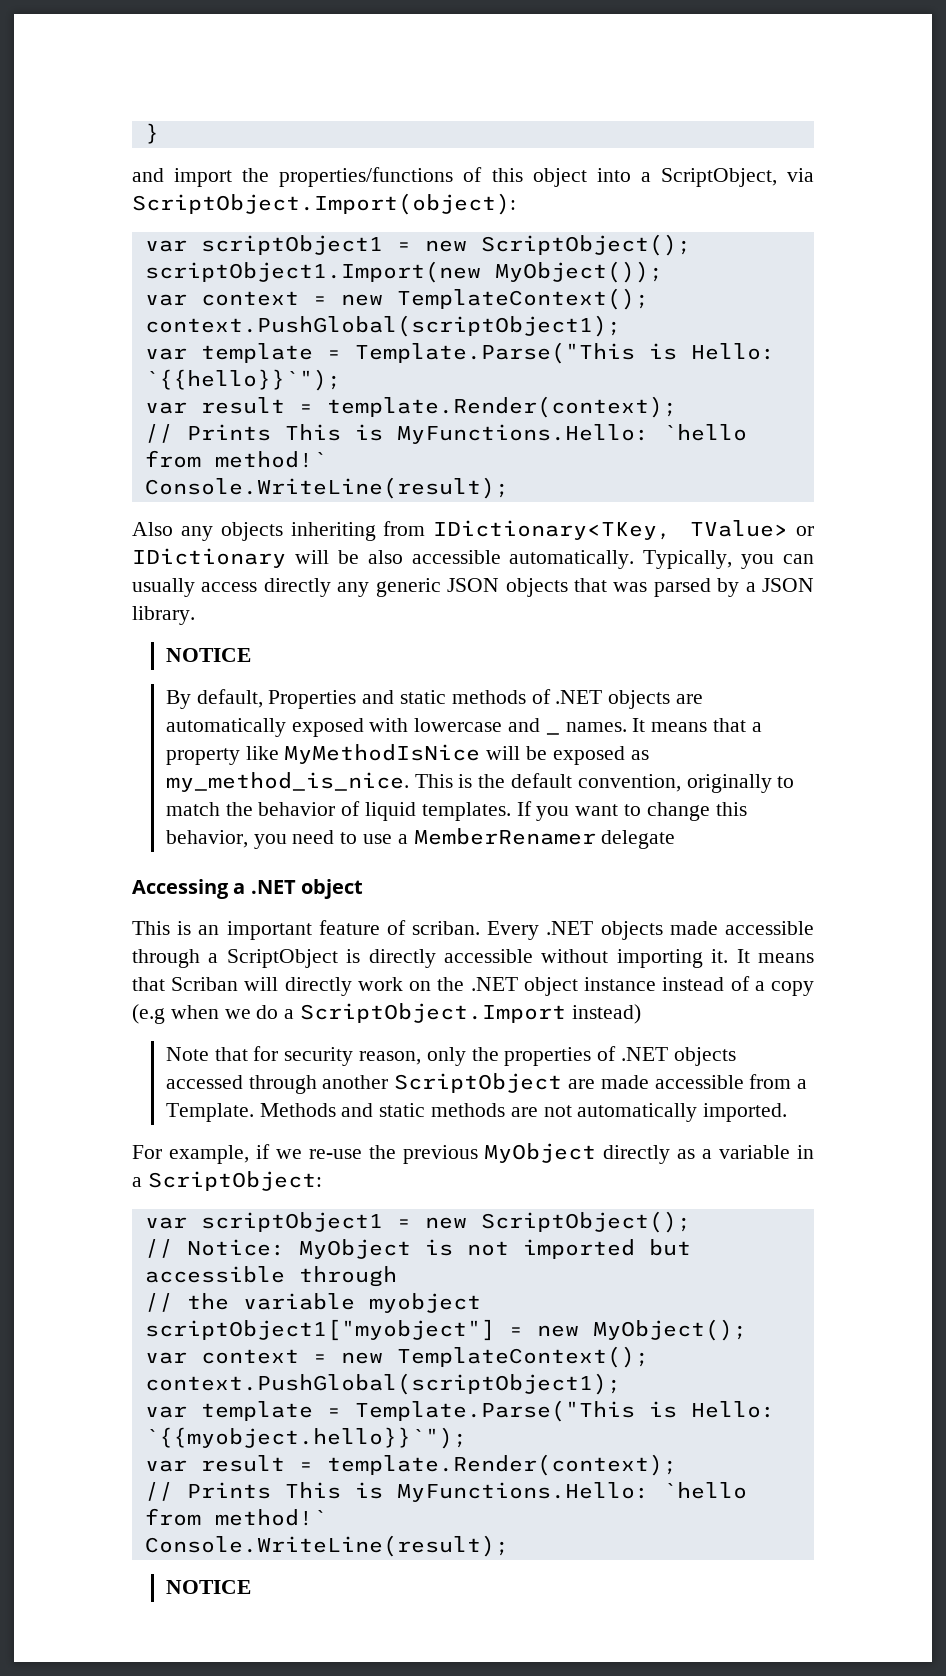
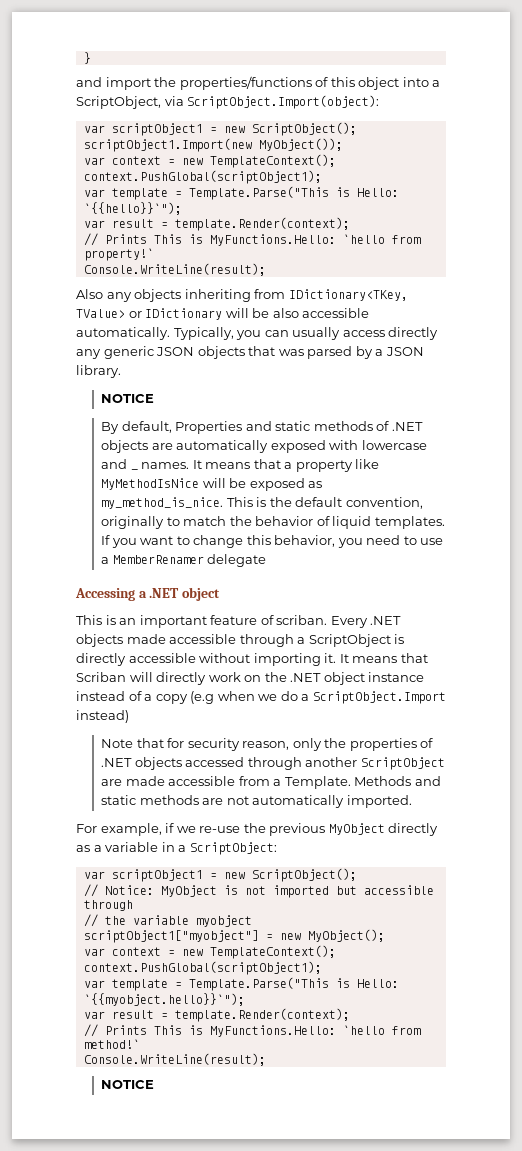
  var template = Template.Parse("This is Hello: `{{hello}}`");
  var result = template.Render(context);
- // Prints This is MyFunctions.Hello: `hello from method!`
+ // Prints This is MyFunctions.Hello: `hello from property!`

